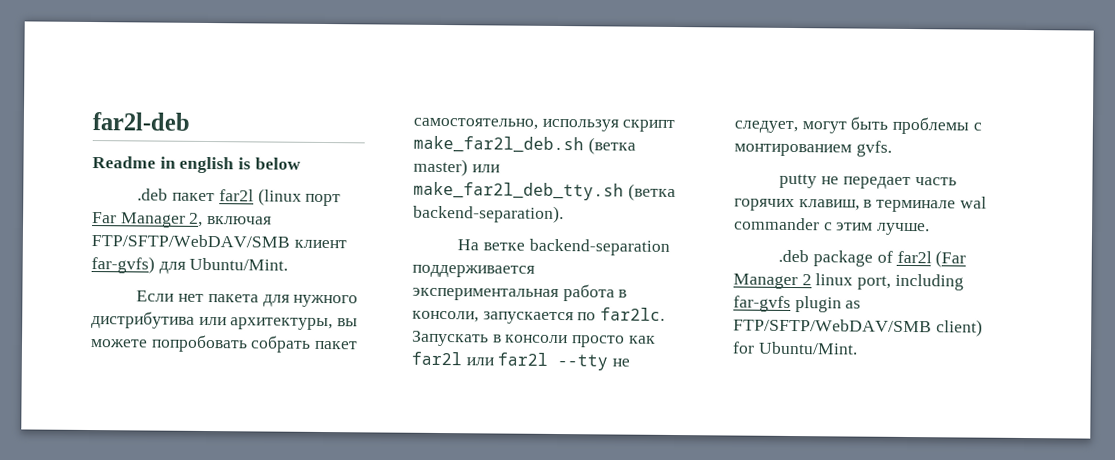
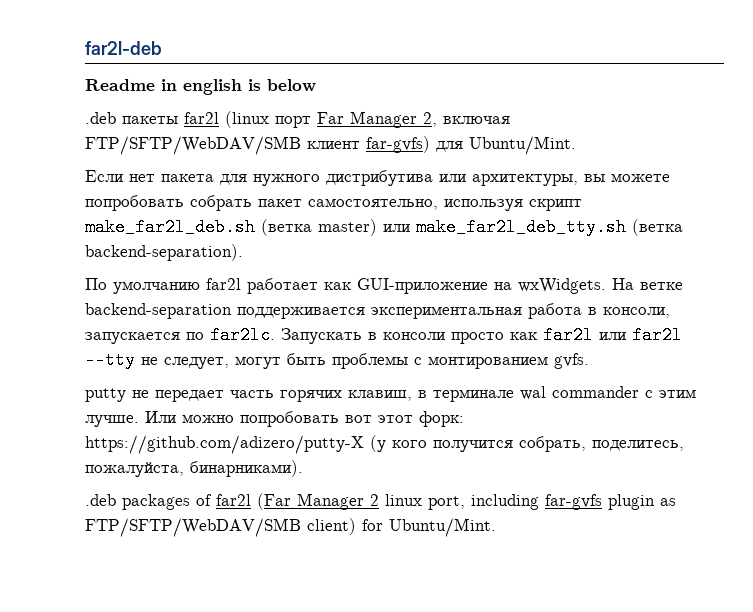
- .deb пакет far2l (linux порт Far Manager 2, включая FTP/SFTP/WebDAV/SMB клиент far-gvfs) для Ubuntu/Mint.
+ .deb пакеты far2l (linux порт Far Manager 2, включая FTP/SFTP/WebDAV/SMB клиент far-gvfs) для Ubuntu/Mint.
+ По умолчанию far2l работает как GUI-приложение на wxWidgets.
- putty не передает часть горячих клавиш, в терминале wal commander с этим лучше.
- .deb package of far2l (Far Manager 2 linux port, including far-gvfs plugin as FTP/SFTP/WebDAV/SMB client) for Ubuntu/Mint.
+ putty не передает часть горячих клавиш, в терминале wal commander с этим лучше. Или можно попробовать вот этот форк: https://github.com/adizero/putty-X (у кого получится собрать, поделитесь, пожалуйста, бинарниками).
+ .deb packages of far2l (Far Manager 2 linux port, including far-gvfs plugin as FTP/SFTP/WebDAV/SMB client) for Ubuntu/Mint.

